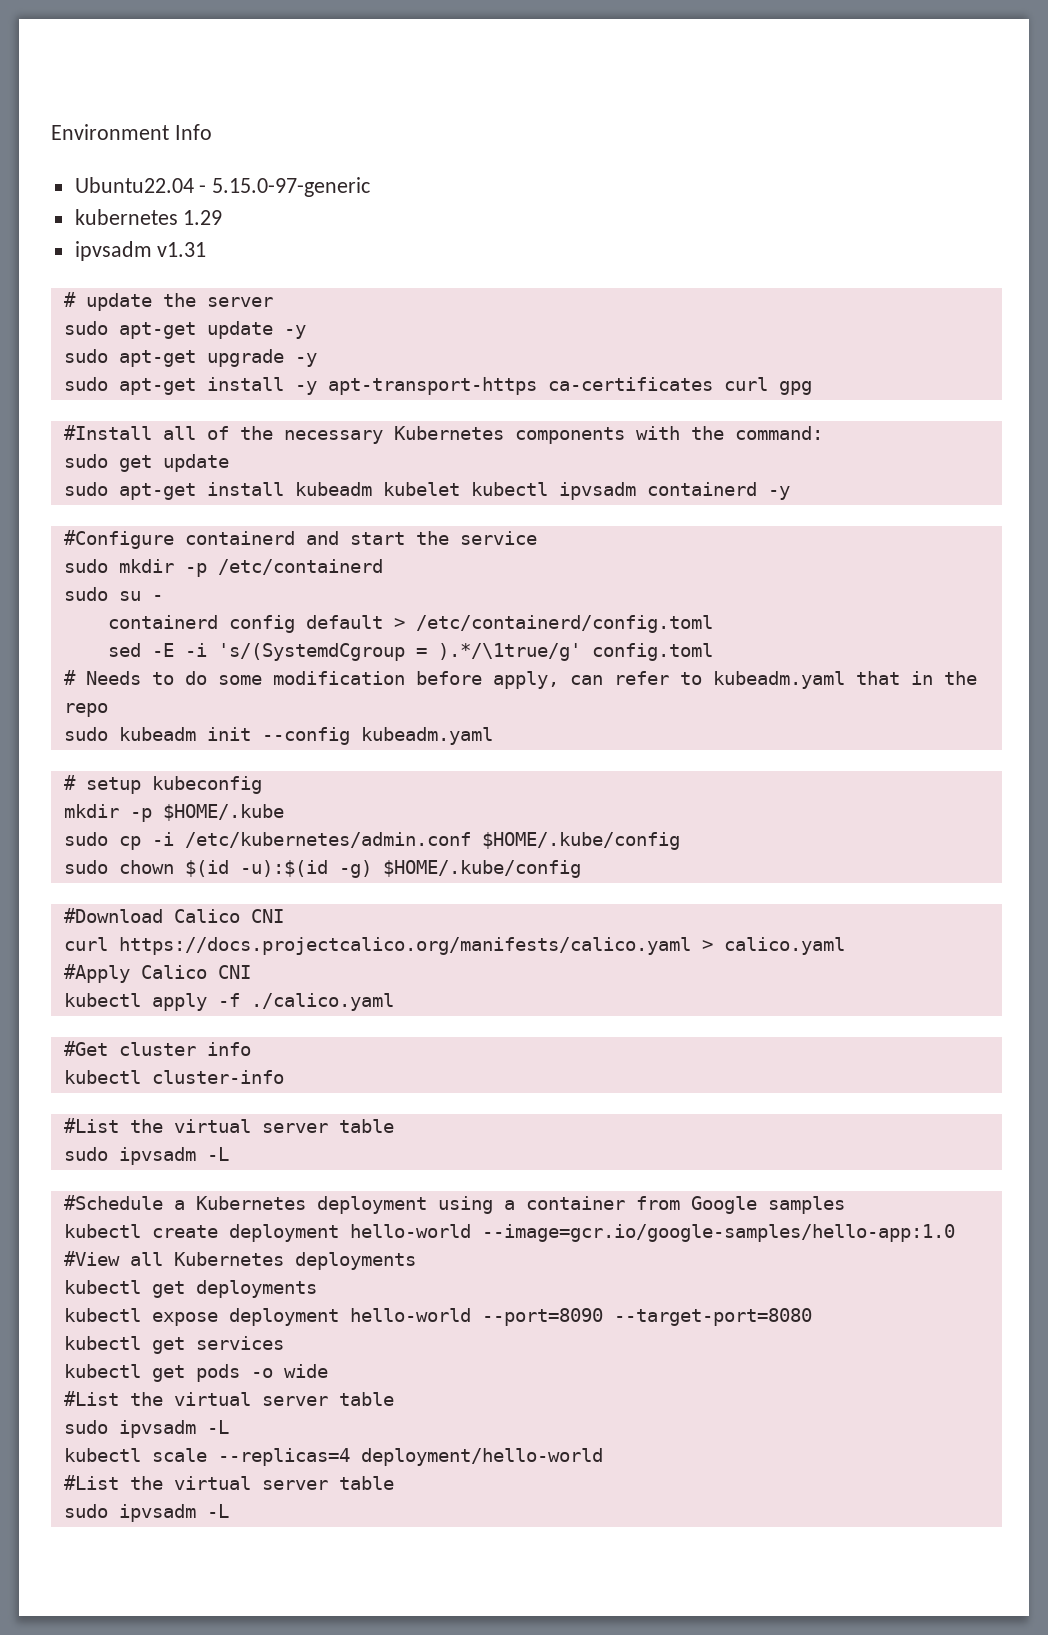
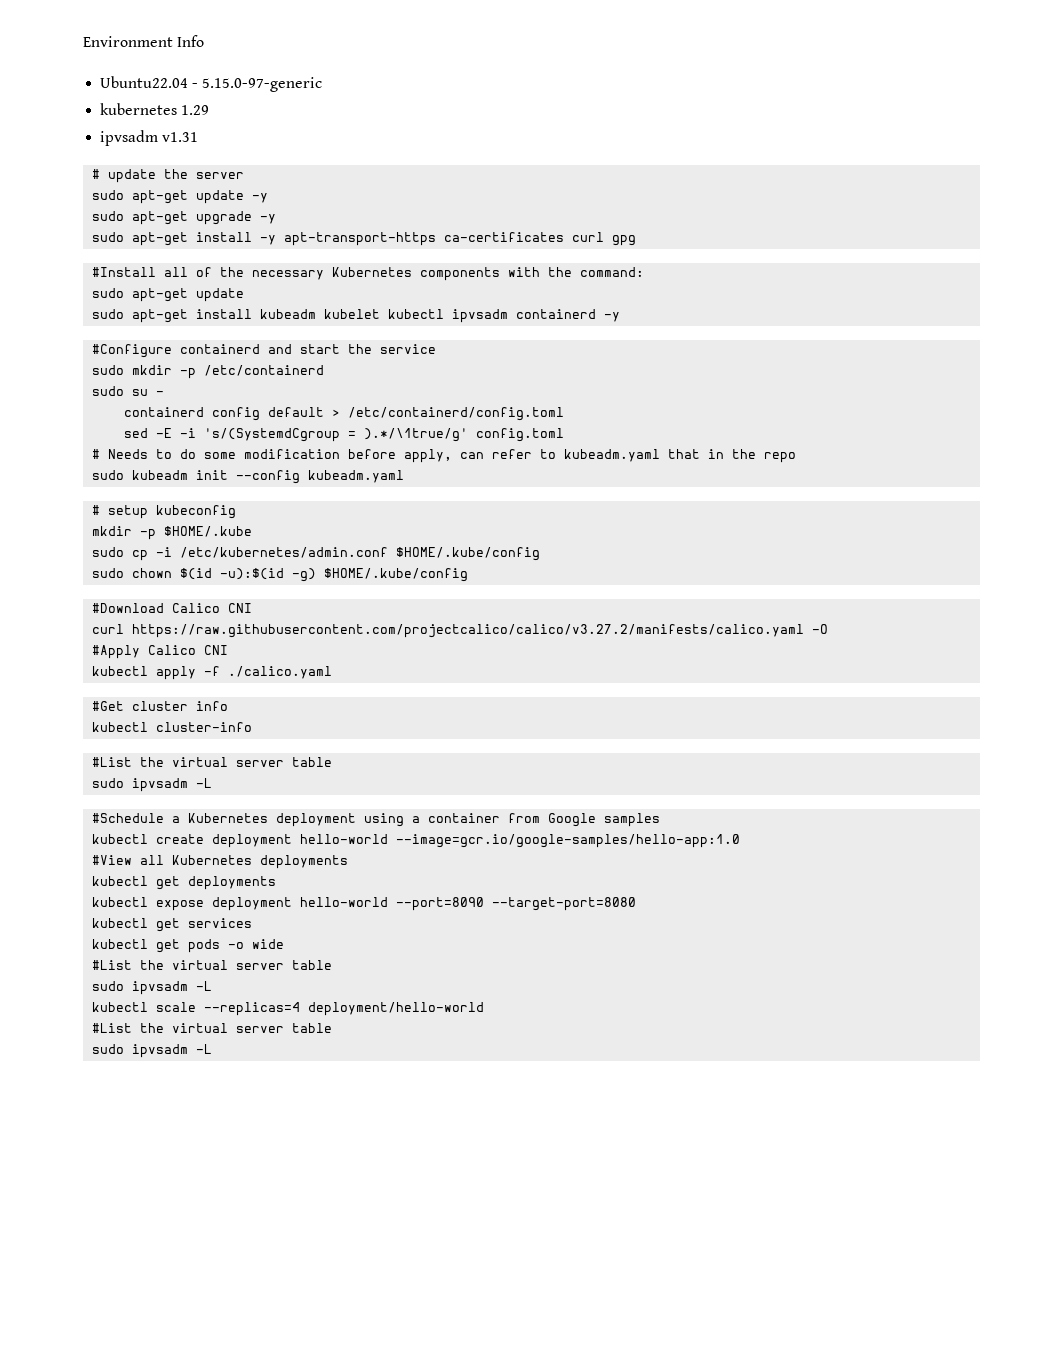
  #Install all of the necessary Kubernetes components with the command:
- sudo get update
+ sudo apt-get update
- curl https://docs.projectcalico.org/manifests/calico.yaml > calico.yaml
+ curl https://raw.githubusercontent.com/projectcalico/calico/v3.27.2/manifests/calico.yaml -O

